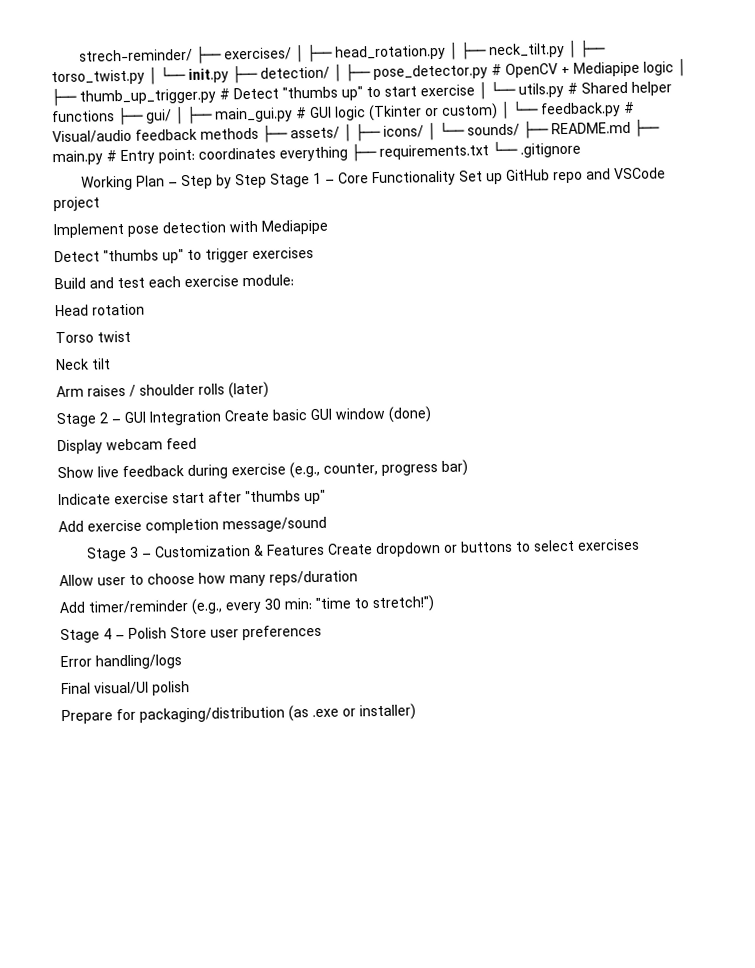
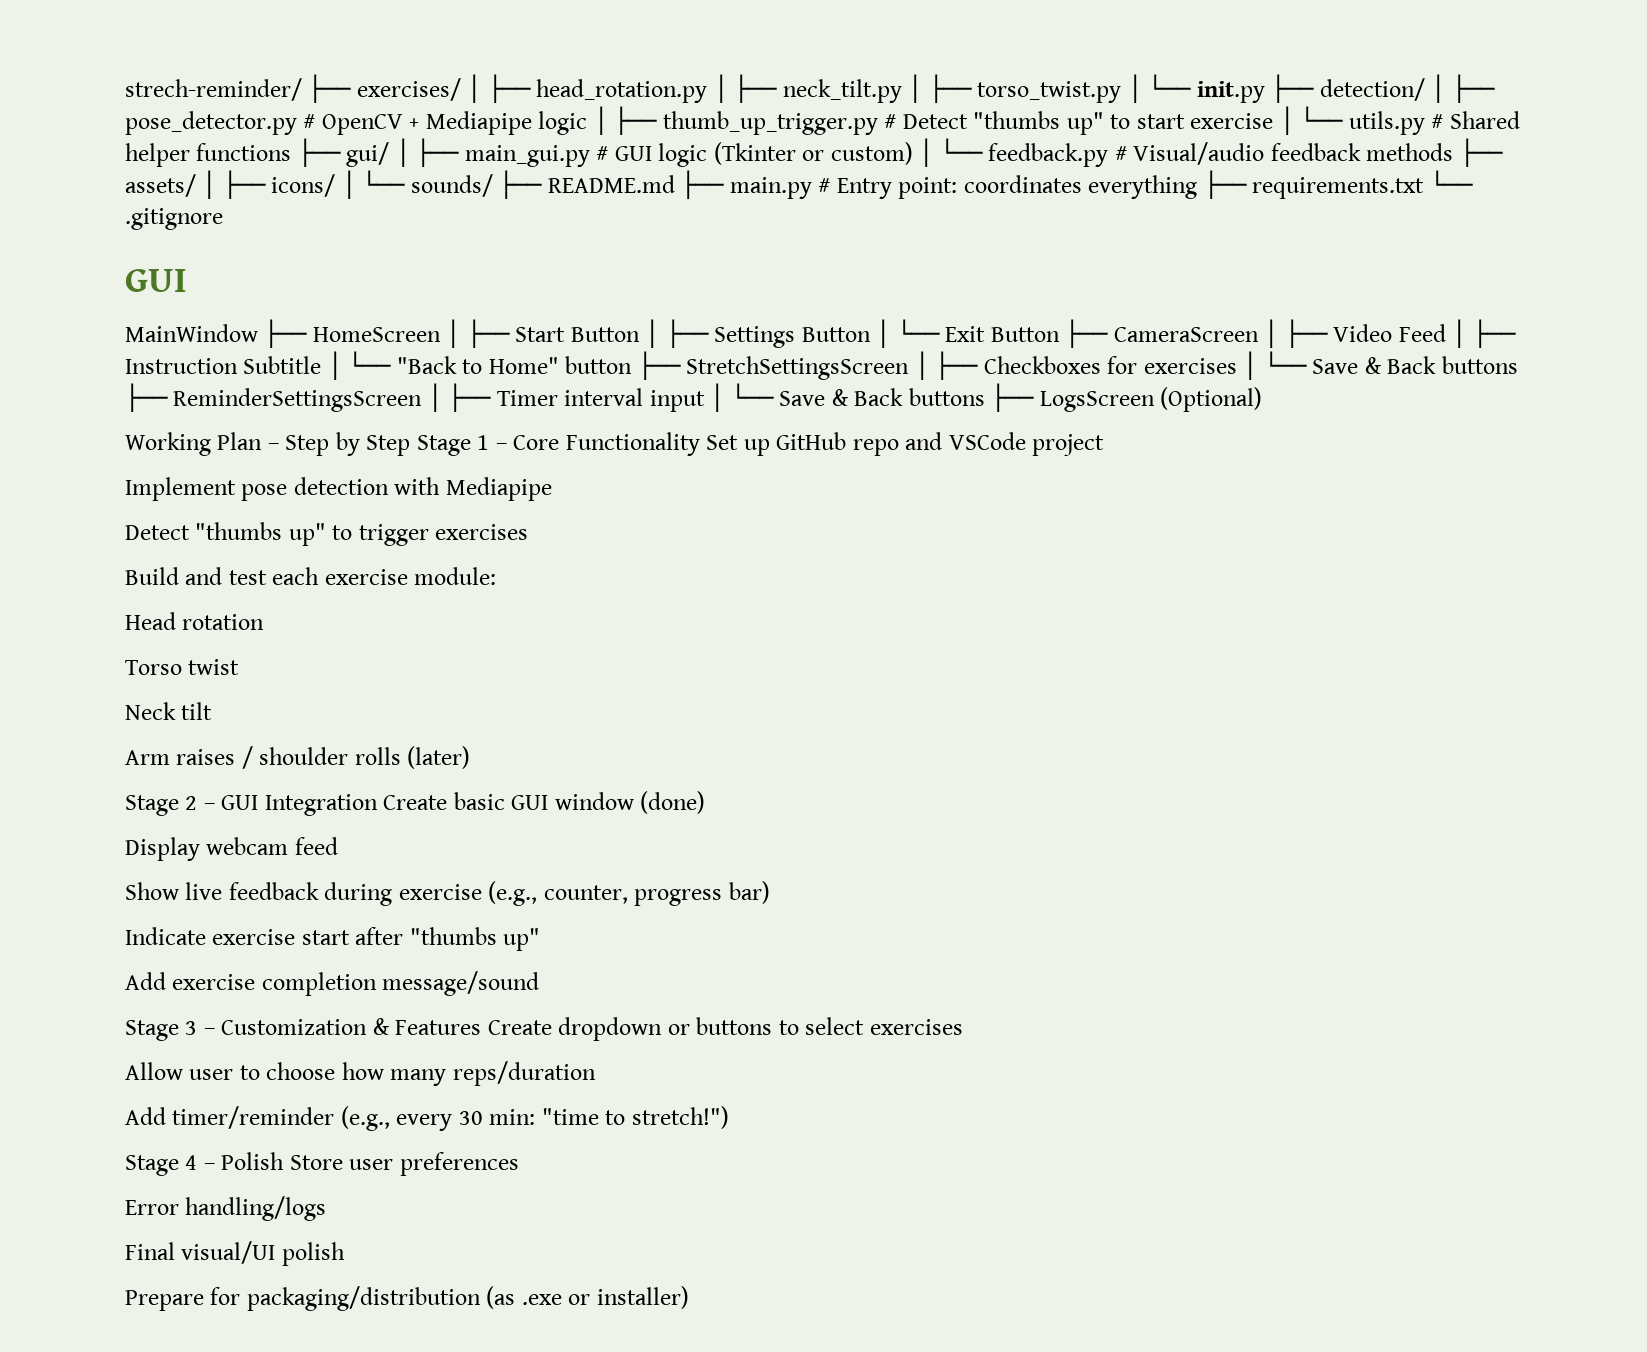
  coordinates everything ├── requirements.txt └── .gitignore
+ GUI
+ MainWindow ├── HomeScreen │ ├── Start Button │ ├── Settings Button │ └── Exit Button ├── CameraScreen │ ├── Video Feed │ ├── Instruction Subtitle │ └── "Back to Home" button ├── StretchSettingsScreen │ ├── Checkboxes for exercises │ └── Save & Back buttons ├── ReminderSettingsScreen │ ├── Timer interval input │ └── Save & Back buttons ├── LogsScreen (Optional)

